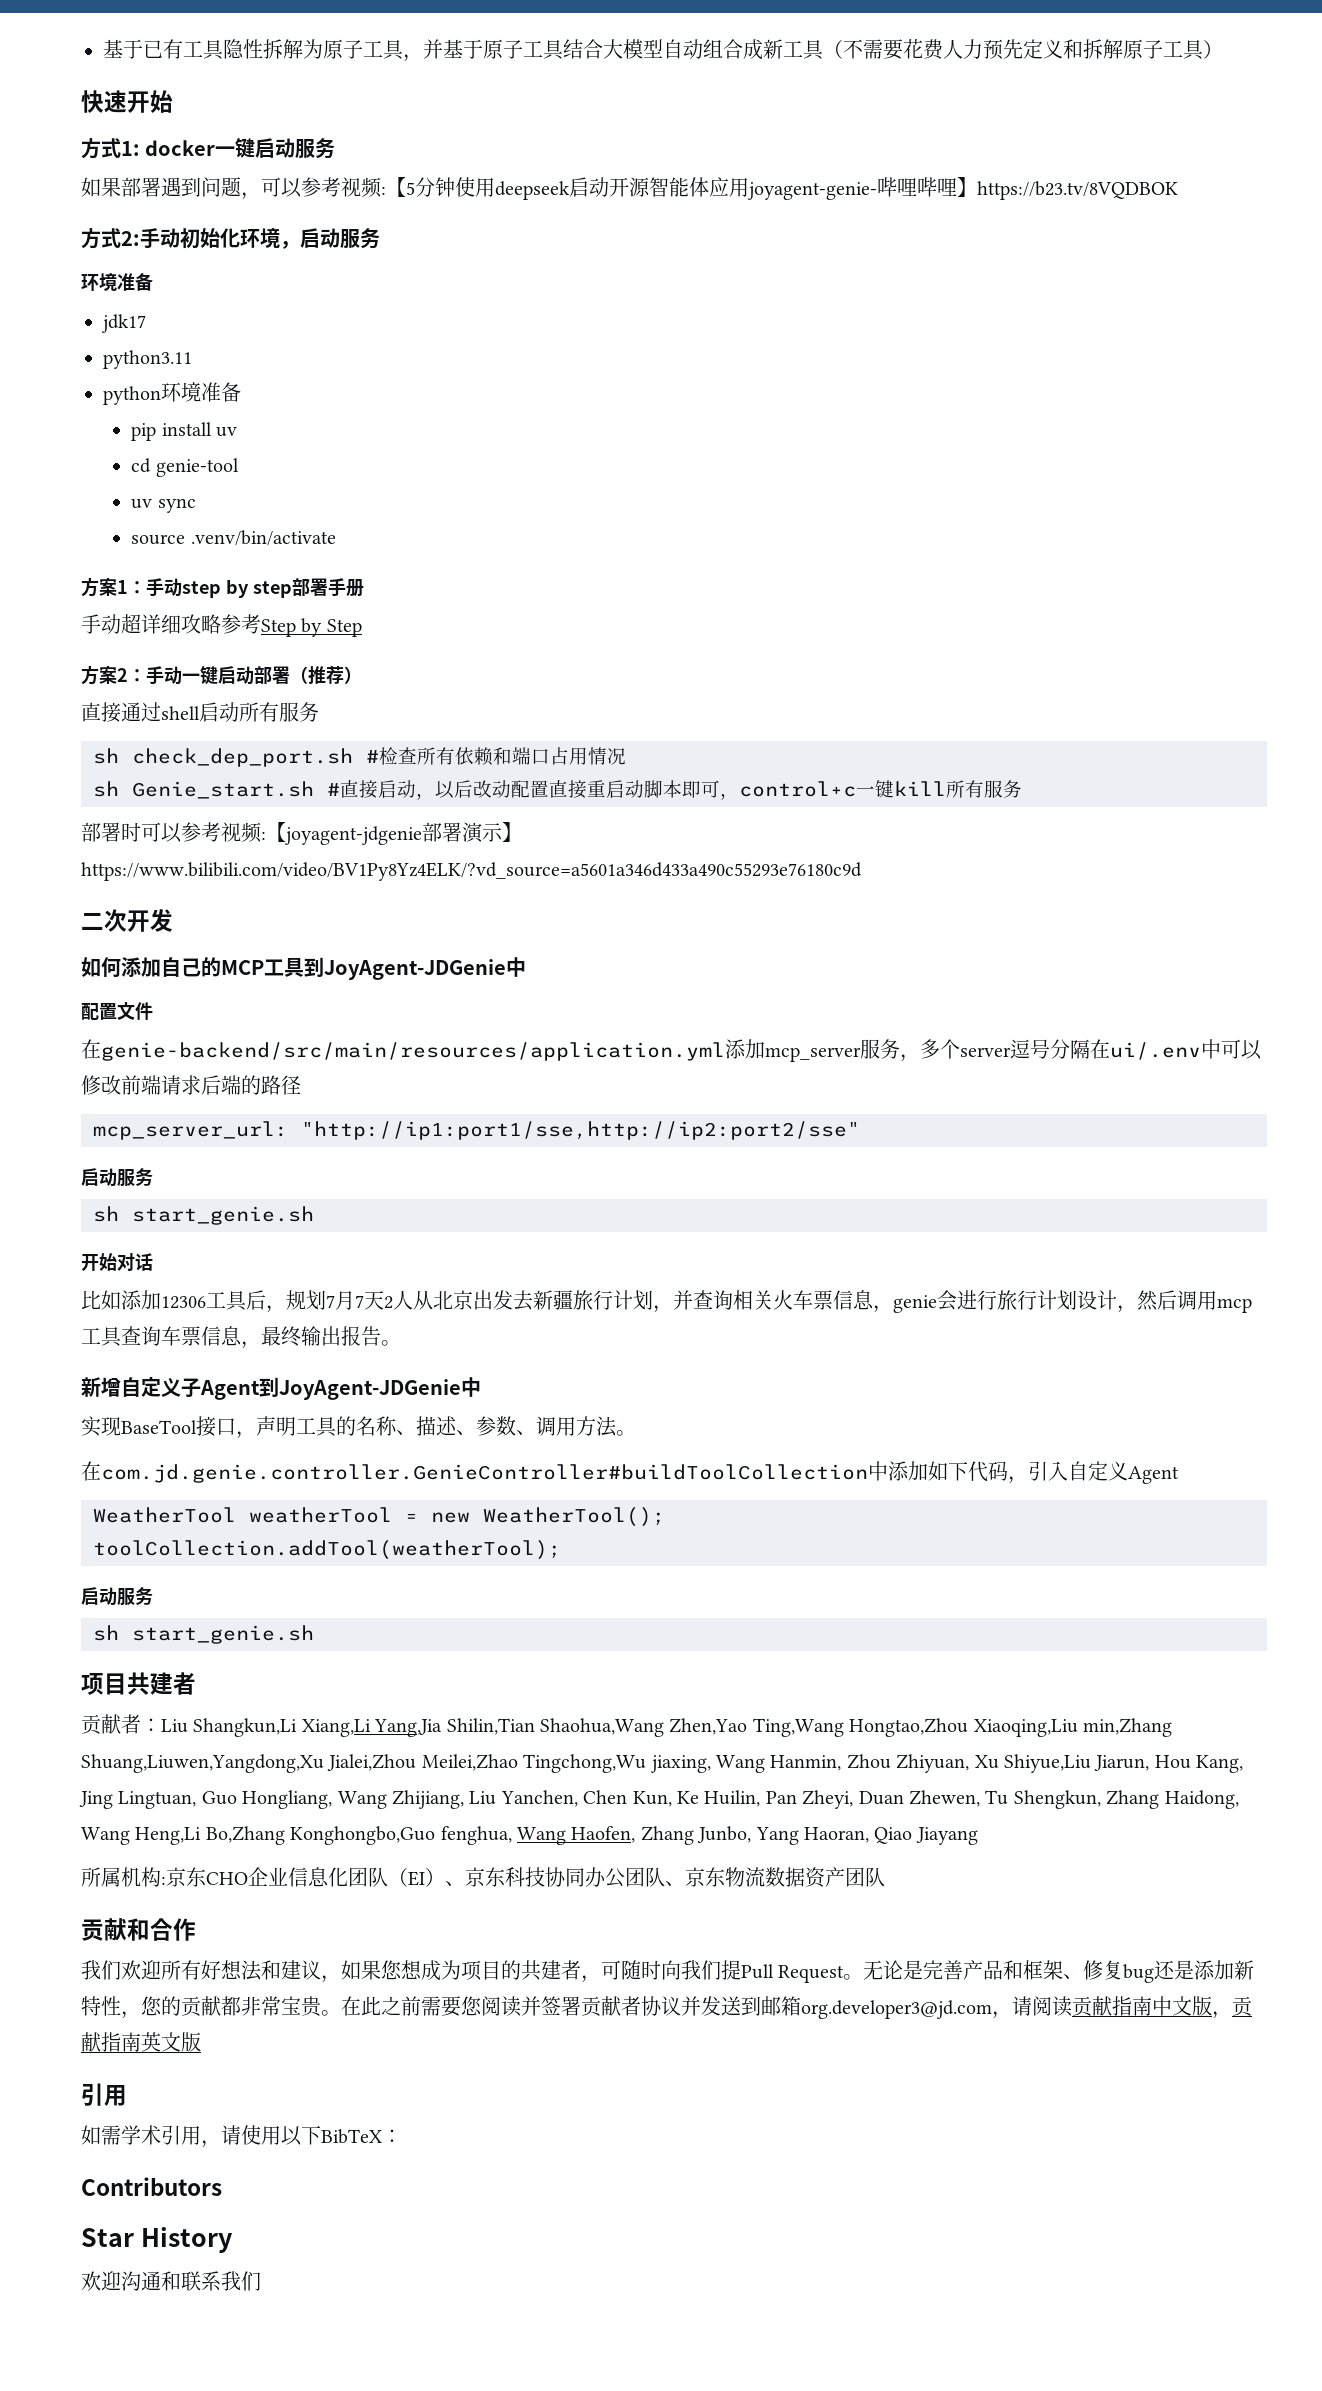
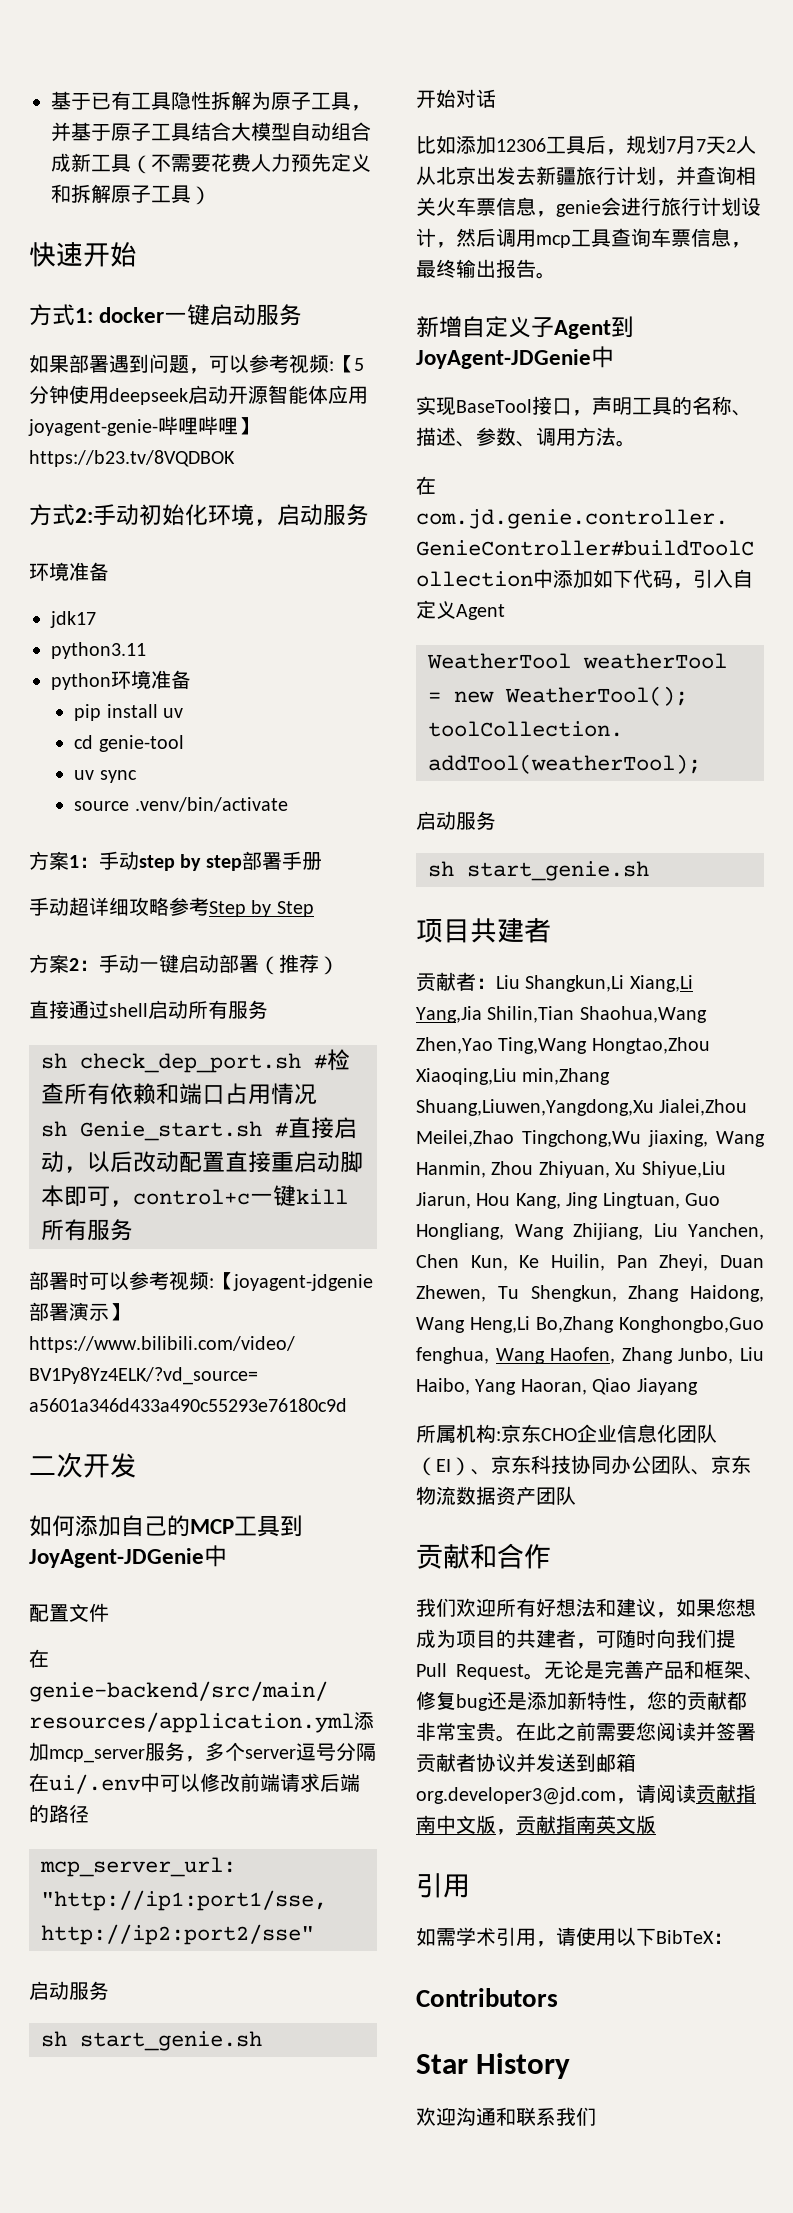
- 贡献者：Liu Shangkun,Li Xiang,Li Yang,Jia Shilin,Tian Shaohua,Wang Zhen,Yao Ting,Wang Hongtao,Zhou Xiaoqing,Liu min,Zhang Shuang,Liuwen,Yangdong,Xu Jialei,Zhou Meilei,Zhao Tingchong,Wu jiaxing, Wang Hanmin, Zhou Zhiyuan, Xu Shiyue,Liu Jiarun, Hou Kang, Jing Lingtuan, Guo Hongliang, Wang Zhijiang, Liu Yanchen, Chen Kun, Ke Huilin, Pan Zheyi, Duan Zhewen, Tu Shengkun, Zhang Haidong, Wang Heng,Li Bo,Zhang Konghongbo,Guo fenghua, Wang Haofen, Zhang Junbo, Yang Haoran, Qiao Jiayang
+ 贡献者：Liu Shangkun,Li Xiang,Li Yang,Jia Shilin,Tian Shaohua,Wang Zhen,Yao Ting,Wang Hongtao,Zhou Xiaoqing,Liu min,Zhang Shuang,Liuwen,Yangdong,Xu Jialei,Zhou Meilei,Zhao Tingchong,Wu jiaxing, Wang Hanmin, Zhou Zhiyuan, Xu Shiyue,Liu Jiarun, Hou Kang, Jing Lingtuan, Guo Hongliang, Wang Zhijiang, Liu Yanchen, Chen Kun, Ke Huilin, Pan Zheyi, Duan Zhewen, Tu Shengkun, Zhang Haidong, Wang Heng,Li Bo,Zhang Konghongbo,Guo fenghua, Wang Haofen, Zhang Junbo, Liu Haibo, Yang Haoran, Qiao Jiayang

